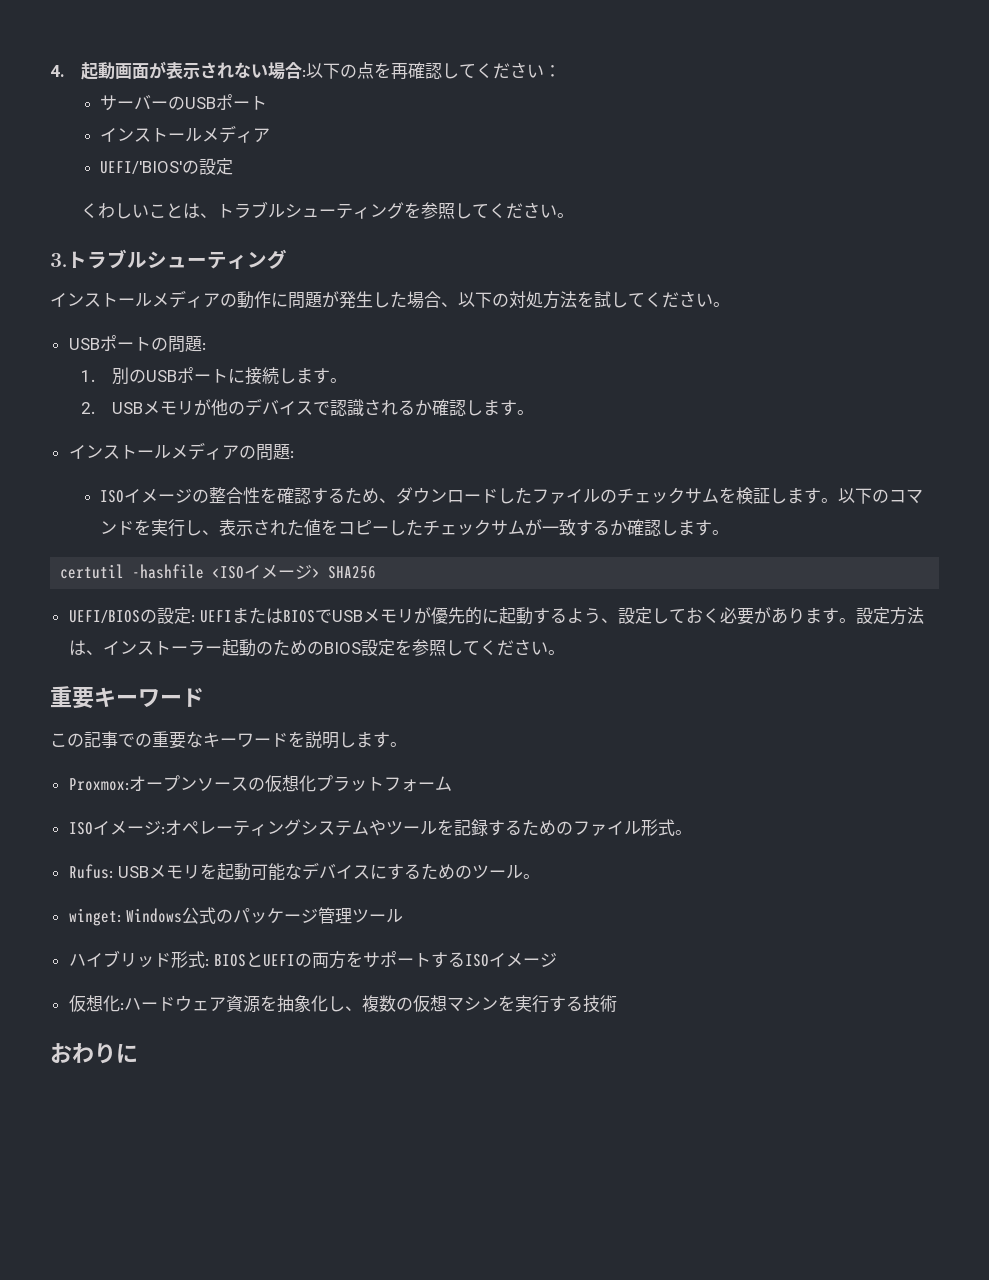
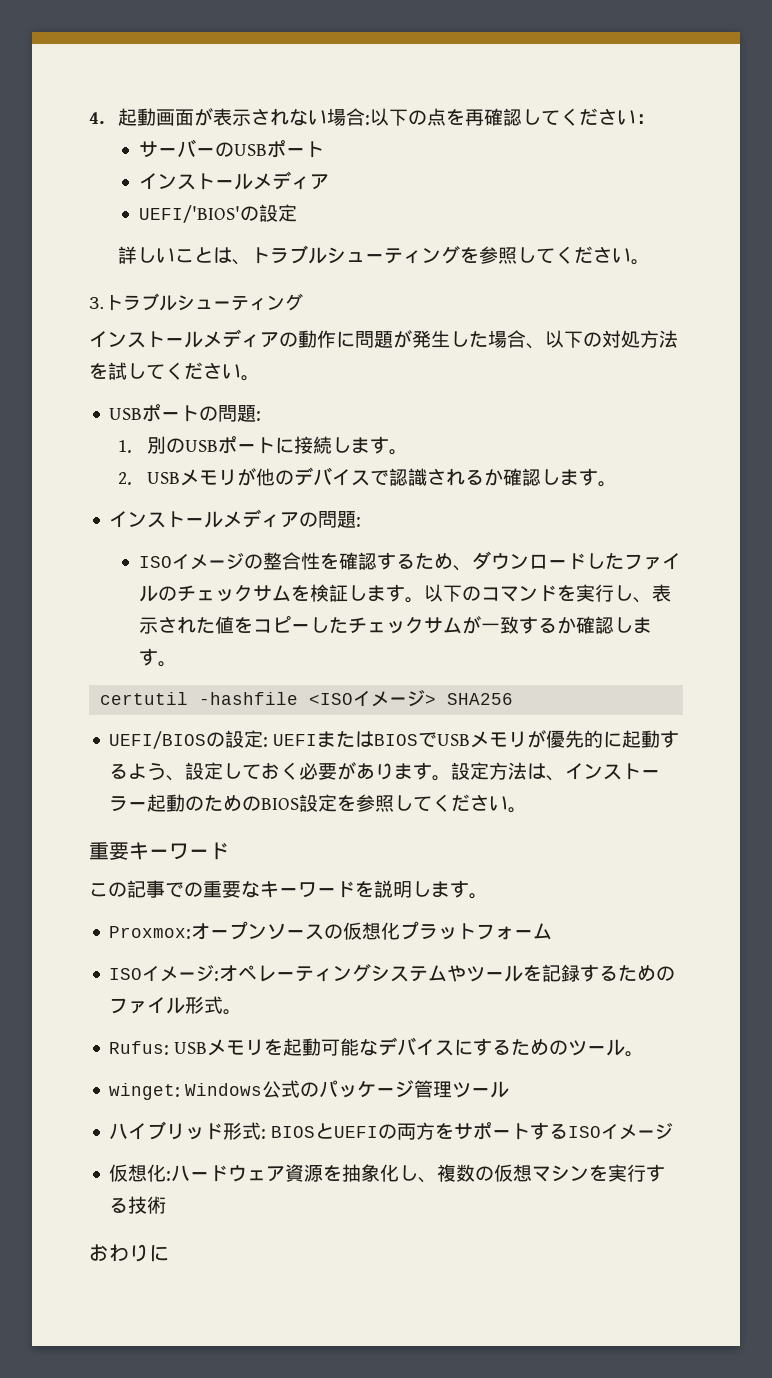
- くわしいことは、トラブルシューティングを参照してください。
+ 詳しいことは、トラブルシューティングを参照してください。

